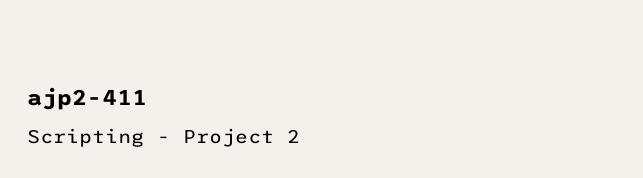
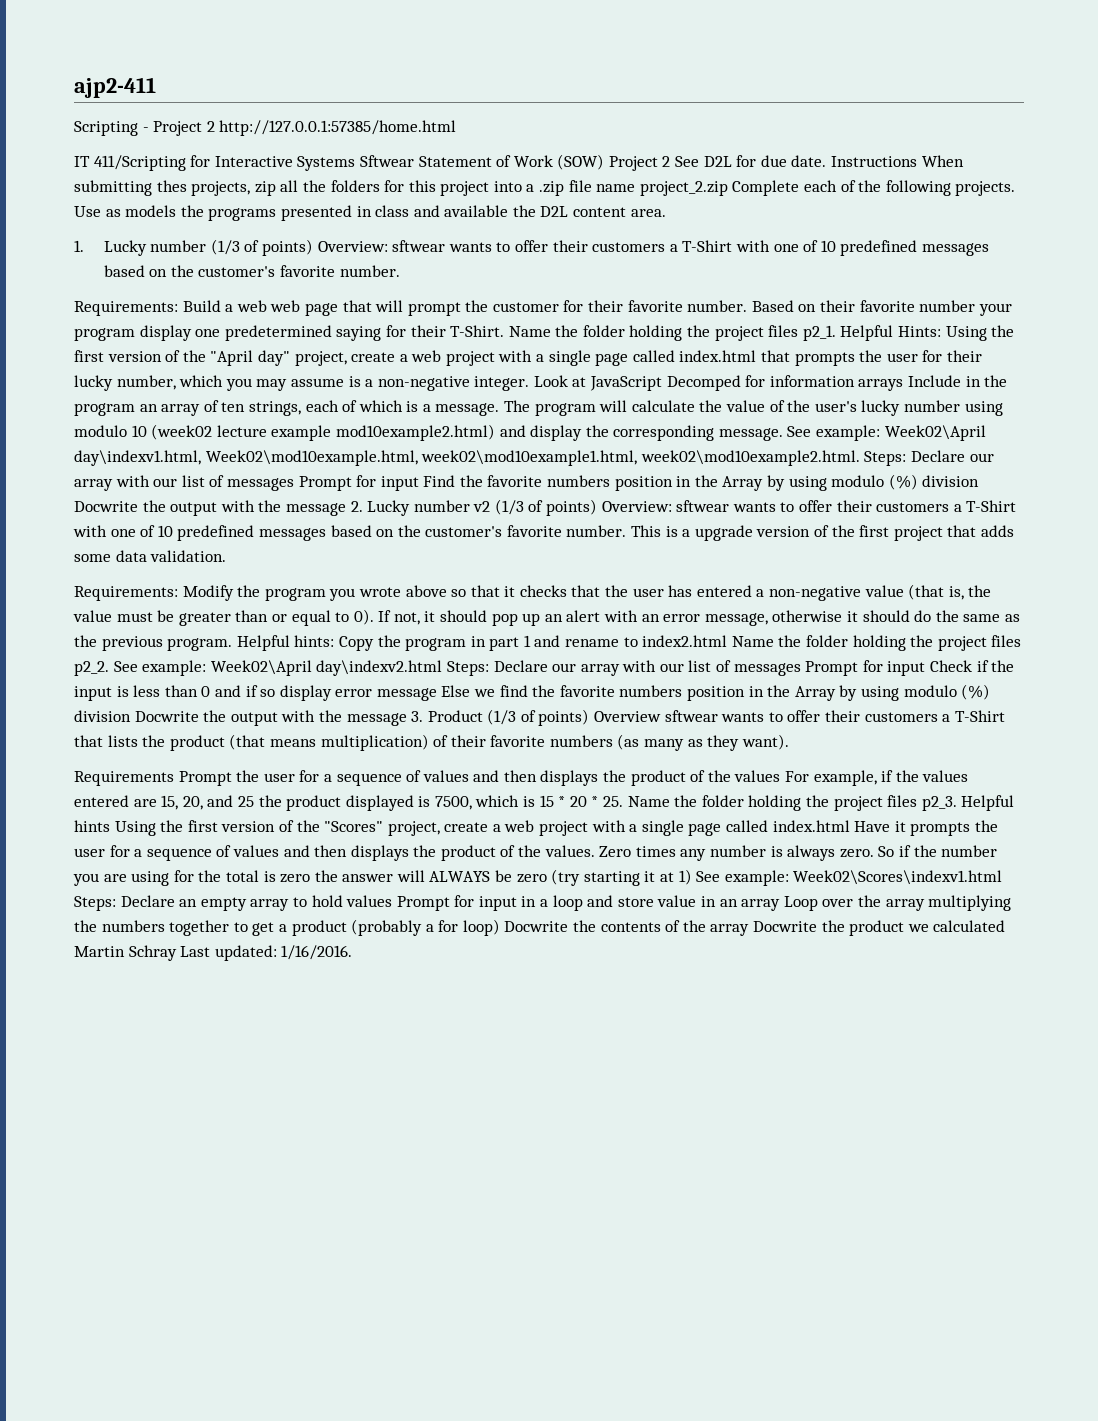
- Scripting - Project 2
+ Scripting - Project 2 http://127.0.0.1:57385/home.html
+ IT 411/Scripting for Interactive Systems Sftwear Statement of Work (SOW) Project 2 See D2L for due date. Instructions When submitting thes projects, zip all the folders for this project into a .zip file name project_2.zip Complete each of the following projects. Use as models the programs presented in class and available the D2L content area.
+ 1. Lucky number (1/3 of points) Overview: sftwear wants to offer their customers a T-Shirt with one of 10 predefined messages based on the customer's favorite number.
+ Requirements: Build a web web page that will prompt the customer for their favorite number. Based on their favorite number your program display one predetermined saying for their T-Shirt. Name the folder holding the project files p2_1. Helpful Hints: Using the first version of the "April day" project, create a web project with a single page called index.html that prompts the user for their lucky number, which you may assume is a non-negative integer. Look at JavaScript Decomped for information arrays Include in the program an array of ten strings, each of which is a message. The program will calculate the value of the user's lucky number using modulo 10 (week02 lecture example mod10example2.html) and display the corresponding message. See example: Week02\April day\indexv1.html, Week02\mod10example.html, week02\mod10example1.html, week02\mod10example2.html. Steps: Declare our array with our list of messages Prompt for input Find the favorite numbers position in the Array by using modulo (%) division Docwrite the output with the message 2. Lucky number v2 (1/3 of points) Overview: sftwear wants to offer their customers a T-Shirt with one of 10 predefined messages based on the customer's favorite number. This is a upgrade version of the first project that adds some data validation.
+ Requirements: Modify the program you wrote above so that it checks that the user has entered a non-negative value (that is, the value must be greater than or equal to 0). If not, it should pop up an alert with an error message, otherwise it should do the same as the previous program. Helpful hints: Copy the program in part 1 and rename to index2.html Name the folder holding the project files p2_2. See example: Week02\April day\indexv2.html Steps: Declare our array with our list of messages Prompt for input Check if the input is less than 0 and if so display error message Else we find the favorite numbers position in the Array by using modulo (%) division Docwrite the output with the message 3. Product (1/3 of points) Overview sftwear wants to offer their customers a T-Shirt that lists the product (that means multiplication) of their favorite numbers (as many as they want).
+ Requirements Prompt the user for a sequence of values and then displays the product of the values For example, if the values entered are 15, 20, and 25 the product displayed is 7500, which is 15 * 20 * 25. Name the folder holding the project files p2_3. Helpful hints Using the first version of the "Scores" project, create a web project with a single page called index.html Have it prompts the user for a sequence of values and then displays the product of the values. Zero times any number is always zero. So if the number you are using for the total is zero the answer will ALWAYS be zero (try starting it at 1) See example: Week02\Scores\indexv1.html Steps: Declare an empty array to hold values Prompt for input in a loop and store value in an array Loop over the array multiplying the numbers together to get a product (probably a for loop) Docwrite the contents of the array Docwrite the product we calculated Martin Schray Last updated: 1/16/2016.

